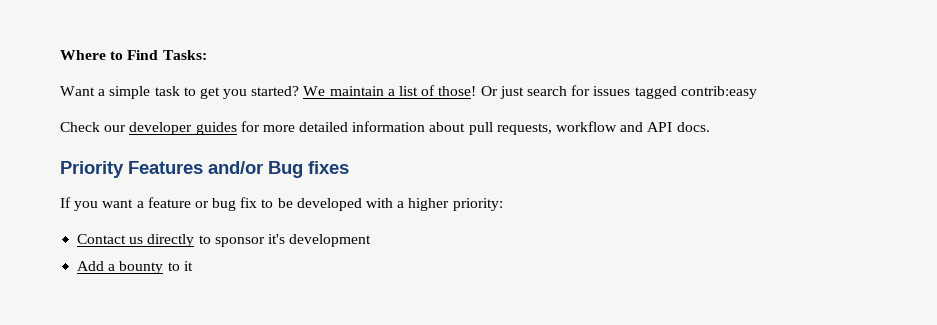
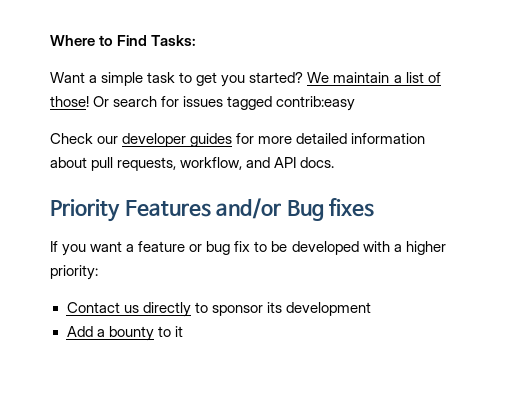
- Or just search for issues tagged contrib:easy
+ Or search for issues tagged contrib:easy
- Check our developer guides for more detailed information about pull requests, workflow and API docs.
+ Check our developer guides for more detailed information about pull requests, workflow, and API docs.
- Contact us directly to sponsor it's development
+ Contact us directly to sponsor its development

